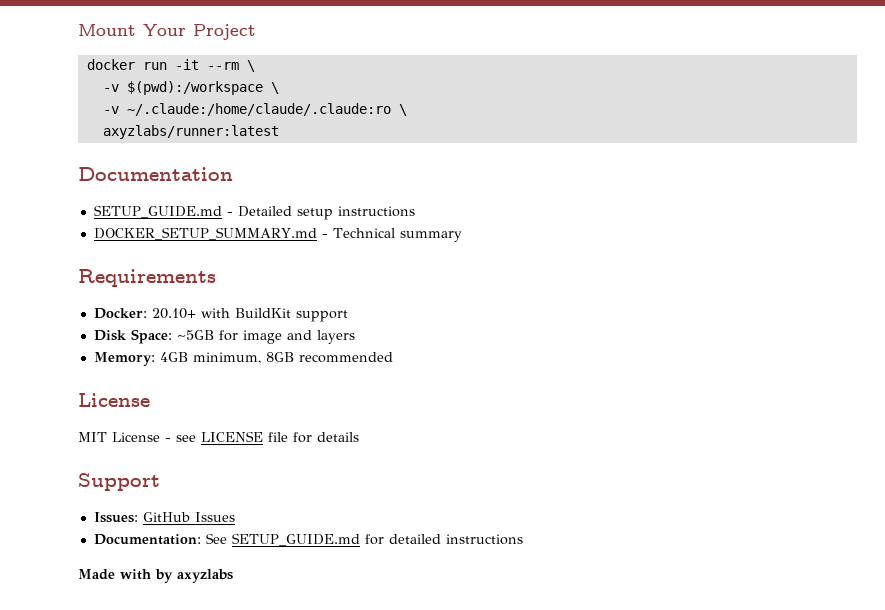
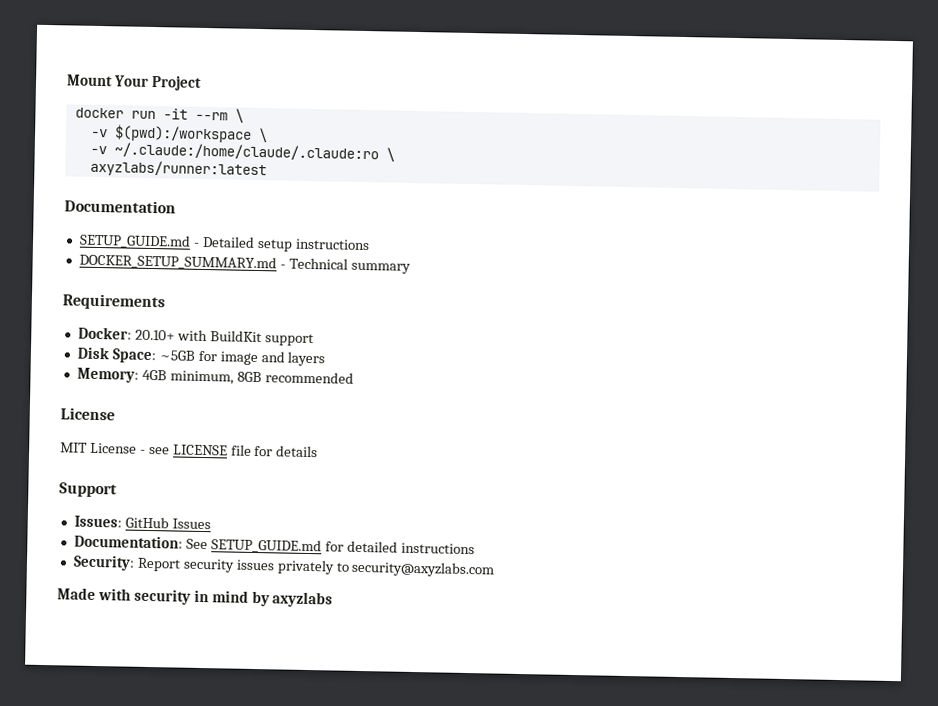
+ Security: Report security issues privately to security@axyzlabs.com
- Made with by axyzlabs
+ Made with security in mind by axyzlabs

